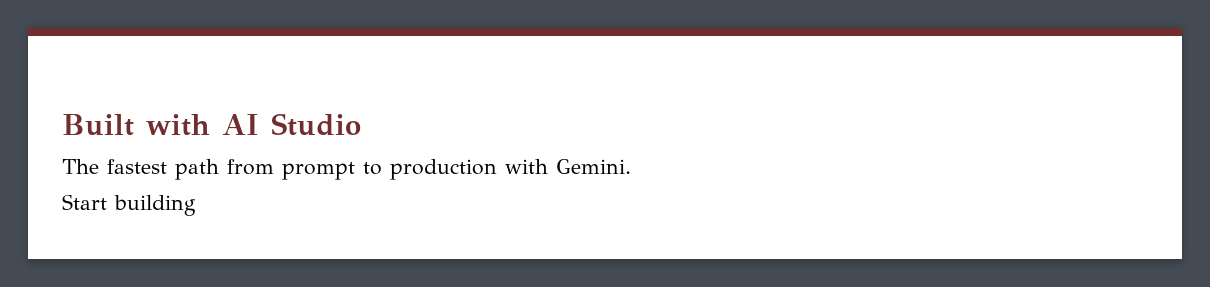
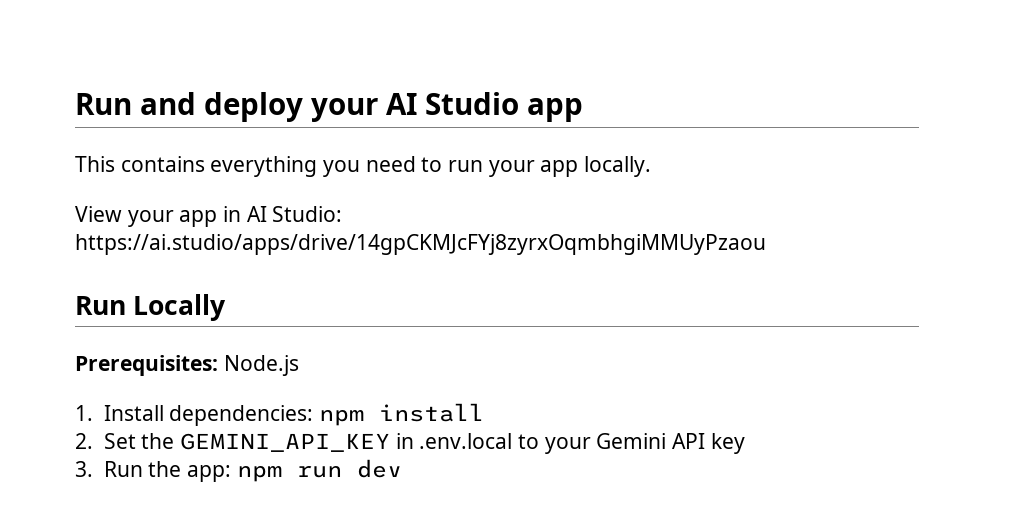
- Built with AI Studio
- The fastest path from prompt to production with Gemini.
- Start building
+ Run and deploy your AI Studio app
+ This contains everything you need to run your app locally.
+ View your app in AI Studio: https://ai.studio/apps/drive/14gpCKMJcFYj8zyrxOqmbhgiMMUyPzaou
+ Run Locally
+ Prerequisites: Node.js
+ 1. Install dependencies: npm install
+ 2. Set the GEMINI_API_KEY in .env.local to your Gemini API key
+ 3. Run the app: npm run dev

